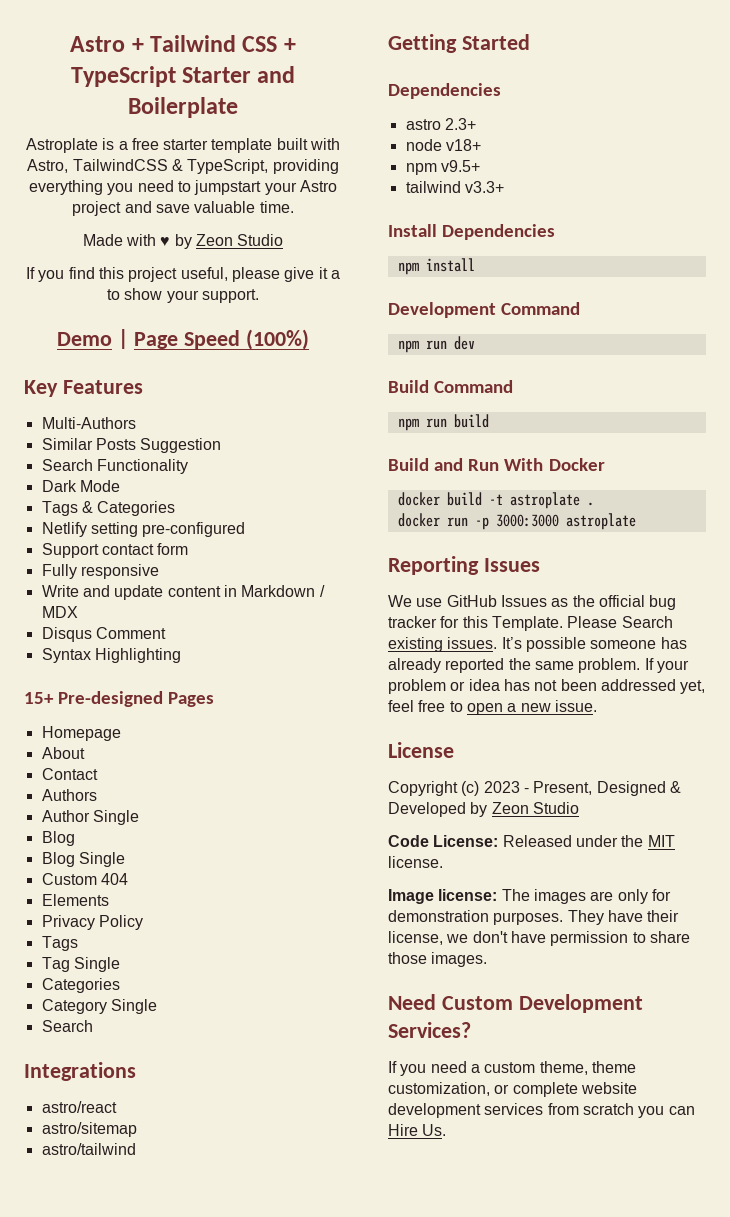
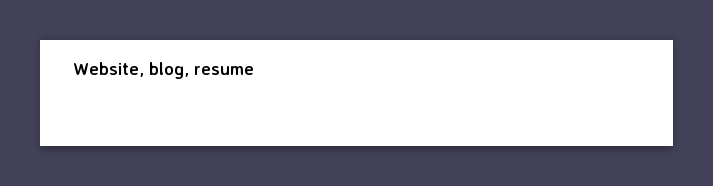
- Astro + Tailwind CSS + TypeScript Starter and Boilerplate
- Astroplate is a free starter template built with Astro, TailwindCSS & TypeScript, providing everything you need to jumpstart your Astro project and save valuable time.
- Made with ♥ by Zeon Studio
- If you find this project useful, please give it a to show your support.
- Demo | Page Speed (100%)
- Key Features
- Multi-Authors
- Similar Posts Suggestion
- Search Functionality
- Dark Mode
- Tags & Categories
- Netlify setting pre-configured
- Support contact form
- Fully responsive
- Write and update content in Markdown / MDX
- Disqus Comment
- Syntax Highlighting
- 15+ Pre-designed Pages
- Homepage
- About
- Contact
- Authors
- Author Single
- Blog
- Blog Single
- Custom 404
- Elements
- Privacy Policy
- Tags
- Tag Single
- Categories
- Category Single
- Search
- Integrations
- astro/react
- astro/sitemap
- astro/tailwind
- Getting Started
- Dependencies
- astro 2.3+
- node v18+
- npm v9.5+
- tailwind v3.3+
- Install Dependencies
- npm install
- Development Command
- npm run dev
- Build Command
- npm run build
- Build and Run With Docker
- docker build -t astroplate .
- docker run -p 3000:3000 astroplate
- Reporting Issues
- We use GitHub Issues as the official bug tracker for this Template. Please Search existing issues. It’s possible someone has already reported the same problem. If your problem or idea has not been addressed yet, feel free to open a new issue.
- License
- Copyright (c) 2023 - Present, Designed & Developed by Zeon Studio
- Code License: Released under the MIT license.
- Image license: The images are only for demonstration purposes. They have their license, we don't have permission to share those images.
- Need Custom Development Services?
- If you need a custom theme, theme customization, or complete website development services from scratch you can Hire Us.
+ Website, blog, resume

